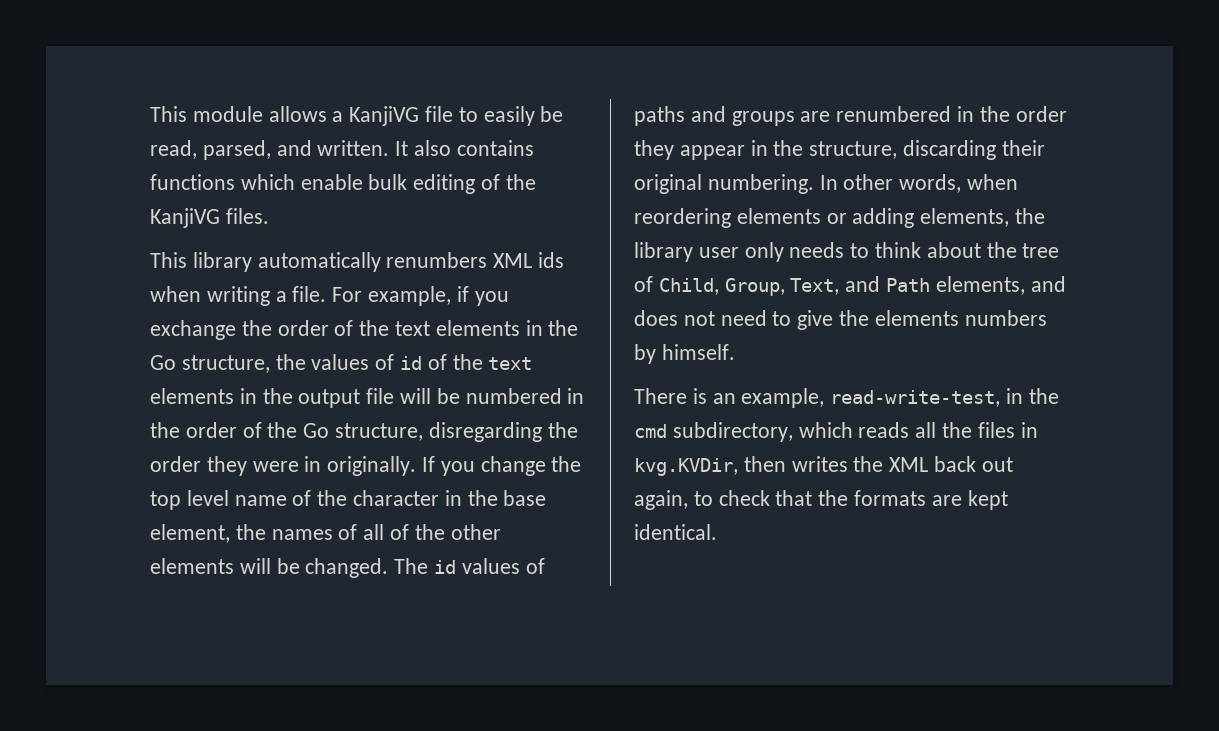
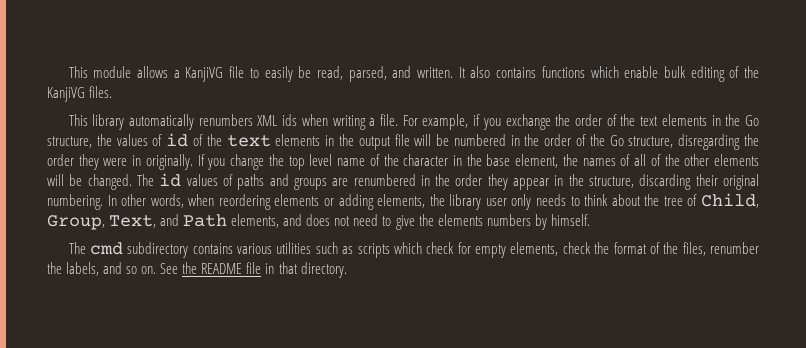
- There is an example, read-write-test, in the cmd subdirectory, which reads all the files in kvg.KVDir, then writes the XML back out again, to check that the formats are kept identical.
+ The cmd subdirectory contains various utilities such as scripts which check for empty elements, check the format of the files, renumber the labels, and so on. See the README file in that directory.

